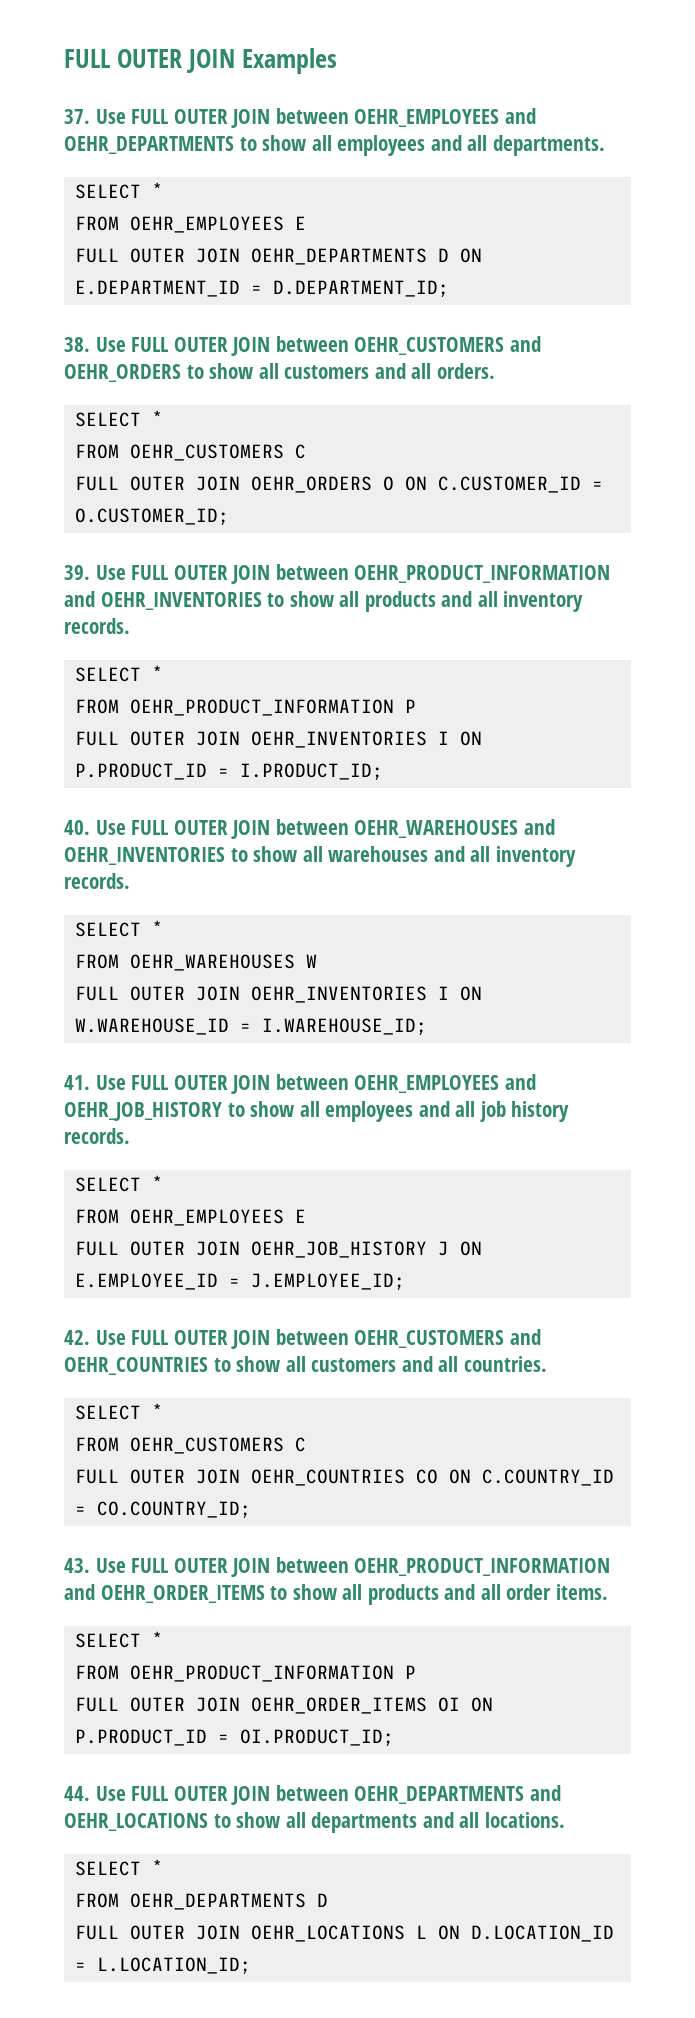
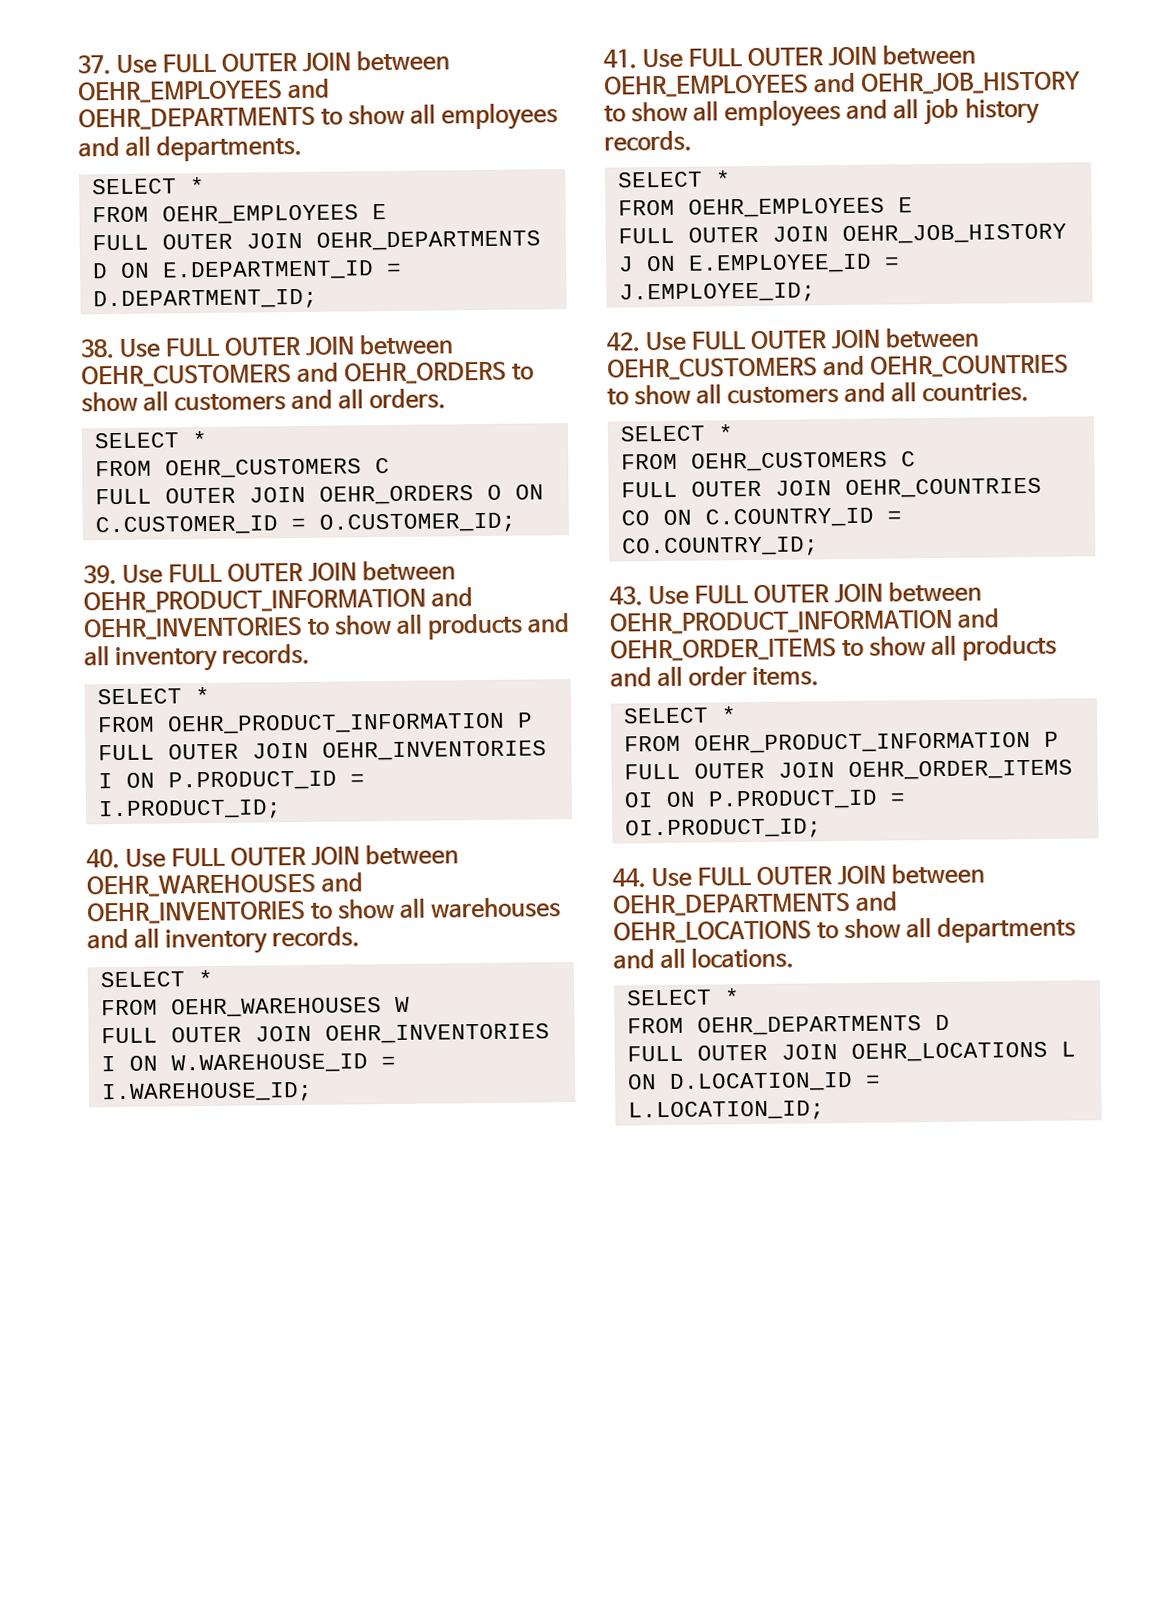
- FULL OUTER JOIN Examples

